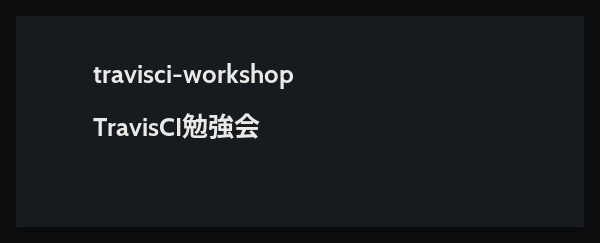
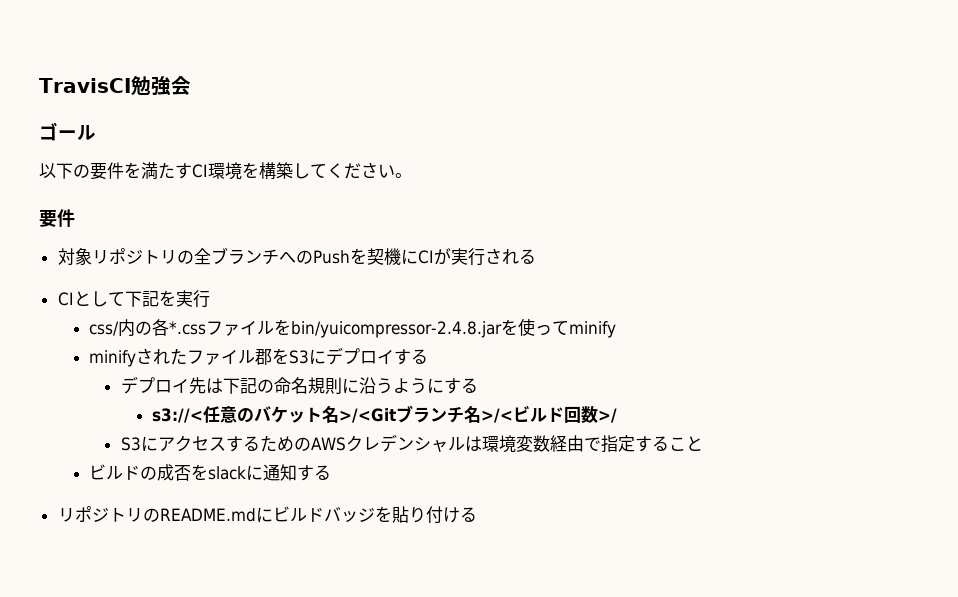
- travisci-workshop
+ ゴール
+ 以下の要件を満たすCI環境を構築してください。
+ 要件
+ 対象リポジトリの全ブランチへのPushを契機にCIが実行される
+ CIとして下記を実行
+ css/内の各*.cssファイルをbin/yuicompressor-2.4.8.jarを使ってminify
+ minifyされたファイル郡をS3にデプロイする
+ デプロイ先は下記の命名規則に沿うようにする
+ s3://<任意のバケット名>/<Gitブランチ名>/<ビルド回数>/
+ S3にアクセスするためのAWSクレデンシャルは環境変数経由で指定すること
+ ビルドの成否をslackに通知する
+ リポジトリのREADME.mdにビルドバッジを貼り付ける

